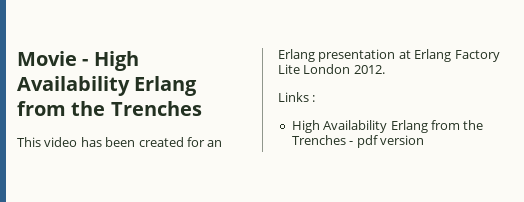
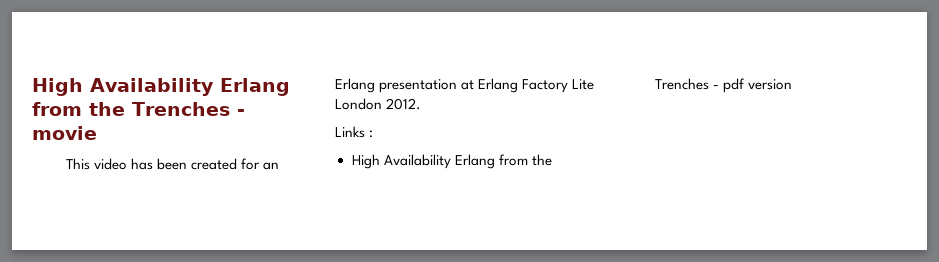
- Movie - High Availability Erlang from the Trenches
+ High Availability Erlang from the Trenches - movie

